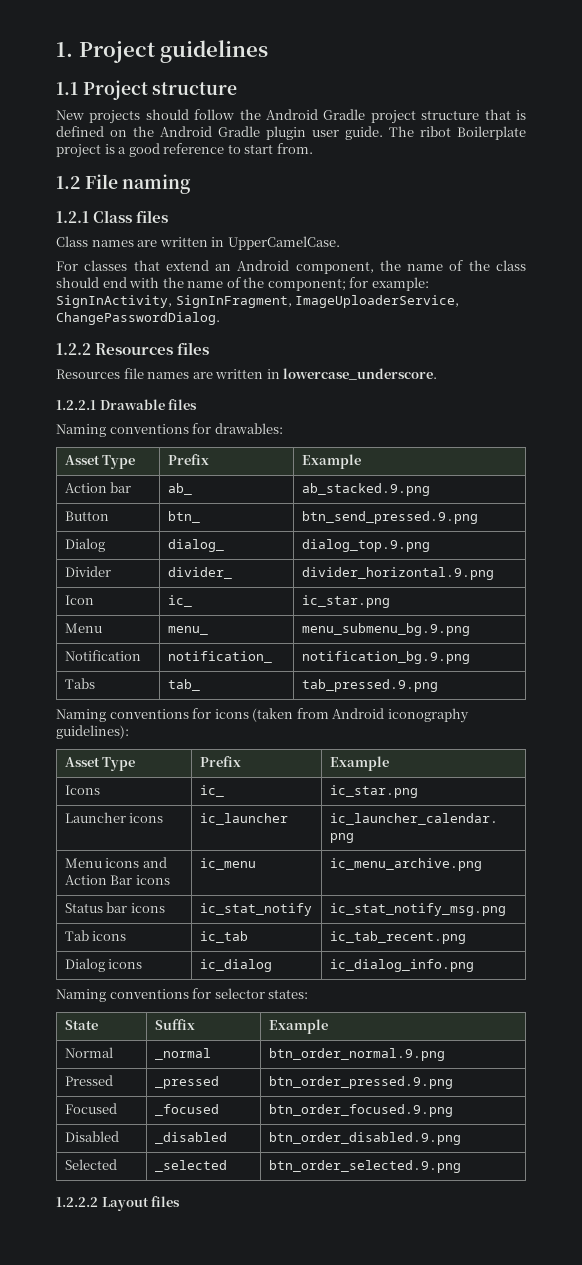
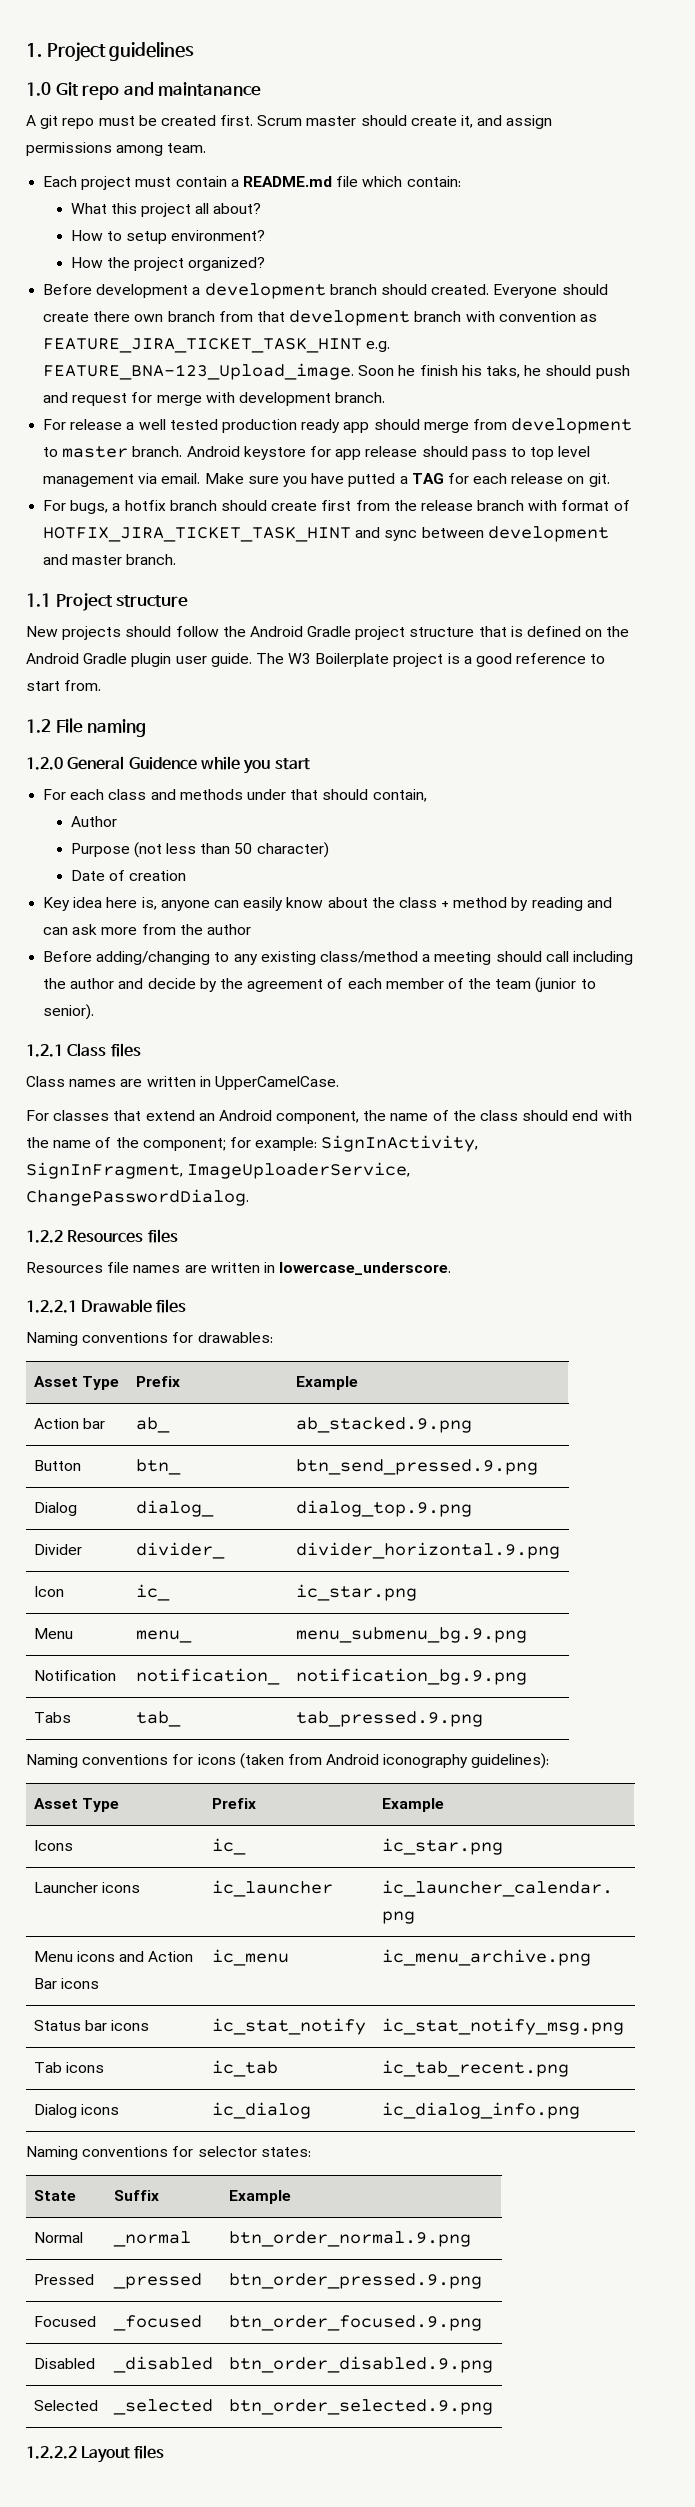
+ 1.0 Git repo and maintanance
+ A git repo must be created first. Scrum master should create it, and assign permissions among team.
+ Each project must contain a README.md file which contain:
+ What this project all about?
+ How to setup environment?
+ How the project organized?
+ Before development a development branch should created. Everyone should create there own branch from that development branch with convention as FEATURE_JIRA_TICKET_TASK_HINT e.g. FEATURE_BNA-123_Upload_image. Soon he finish his taks, he should push and request for merge with development branch.
+ For release a well tested production ready app should merge from development to master branch. Android keystore for app release should pass to top level management via email. Make sure you have putted a TAG for each release on git.
+ For bugs, a hotfix branch should create first from the release branch with format of HOTFIX_JIRA_TICKET_TASK_HINT and sync between development and master branch.
- The ribot Boilerplate project is a good reference to start from.
+ The W3 Boilerplate project is a good reference to start from.
+ 1.2.0 General Guidence while you start
+ For each class and methods under that should contain,
+ Author
+ Purpose (not less than 50 character)
+ Date of creation
+ Key idea here is, anyone can easily know about the class + method by reading and can ask more from the author
+ Before adding/changing to any existing class/method a meeting should call including the author and decide by the agreement of each member of the team (junior to senior).

